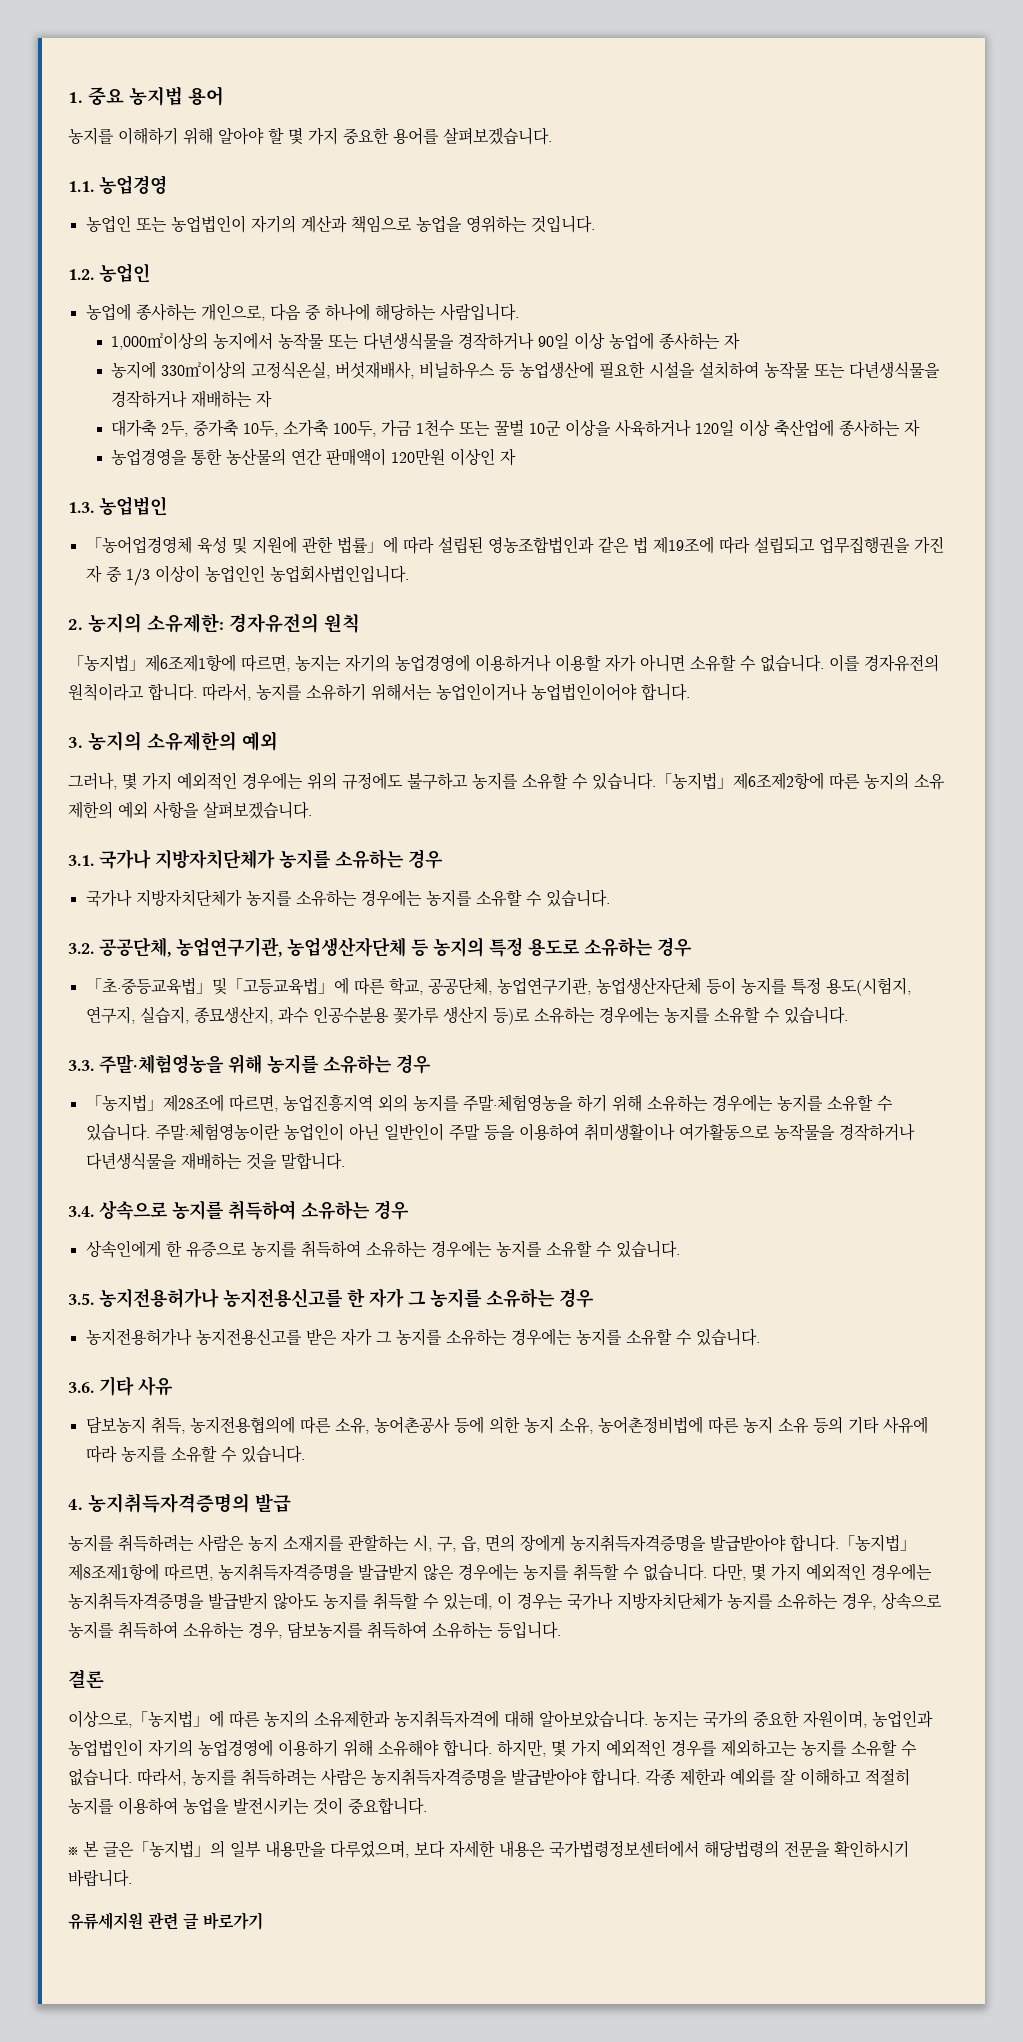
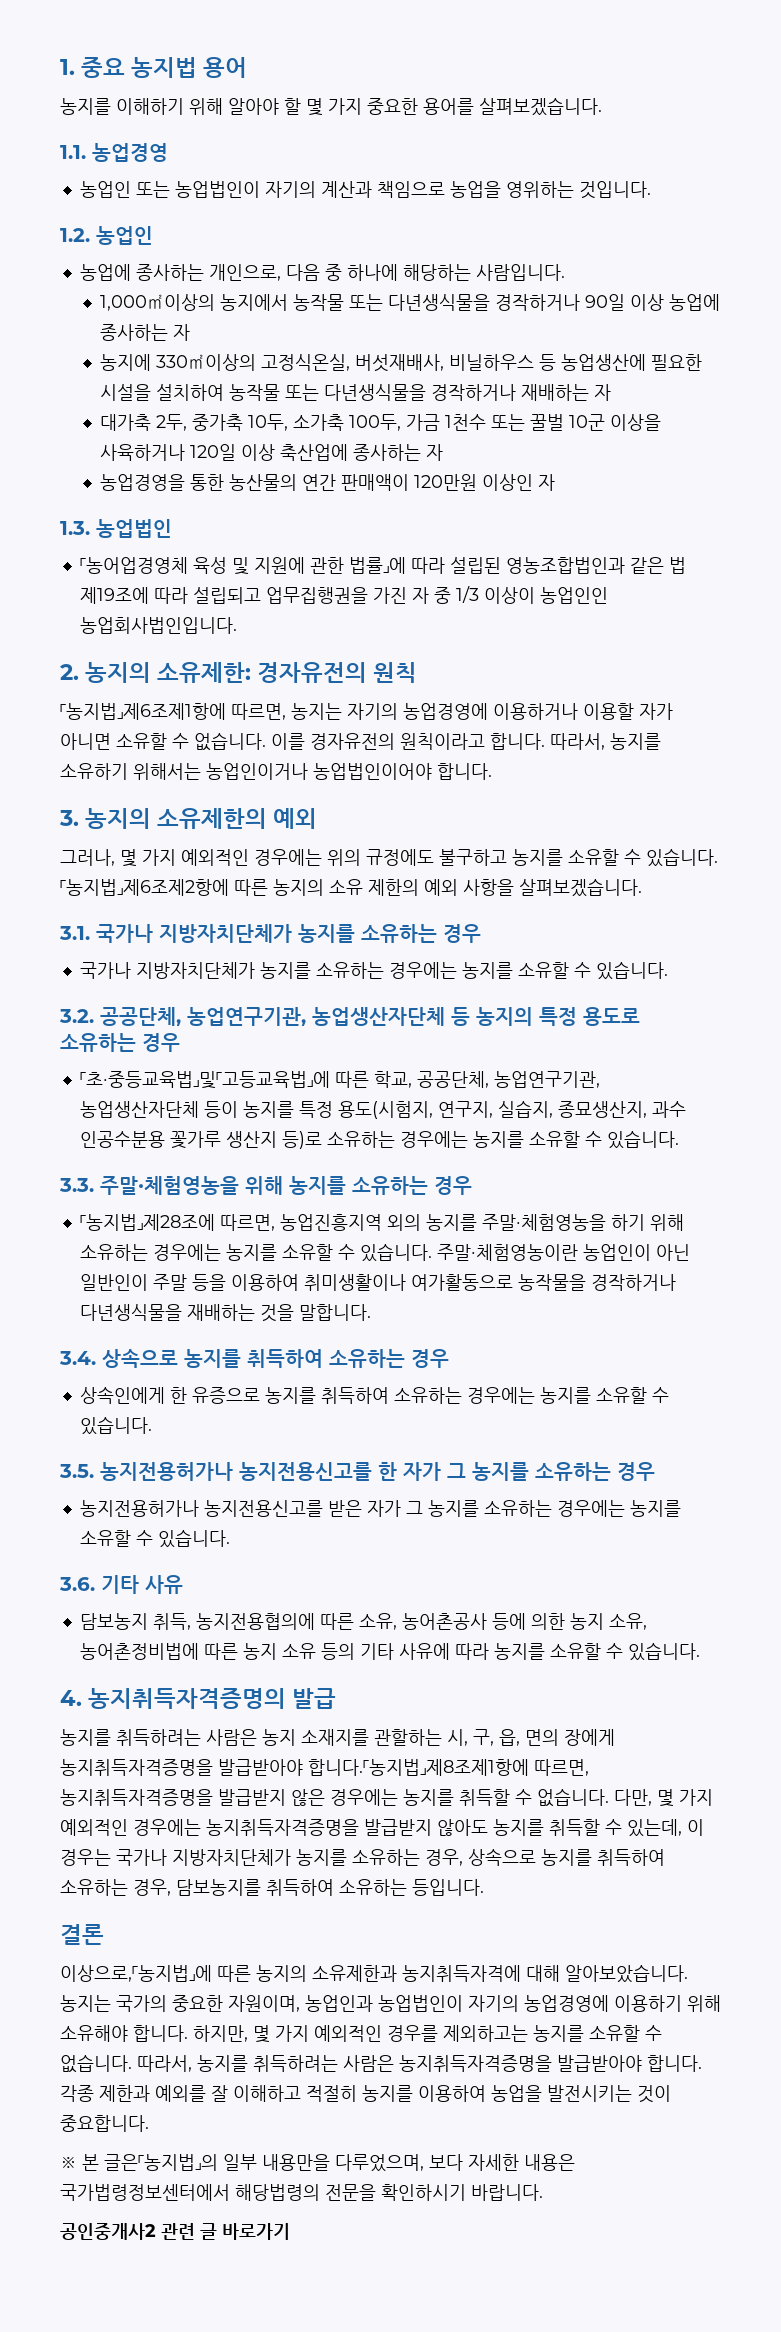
- 유류세지원 관련 글 바로가기
+ 공인중개사2 관련 글 바로가기

